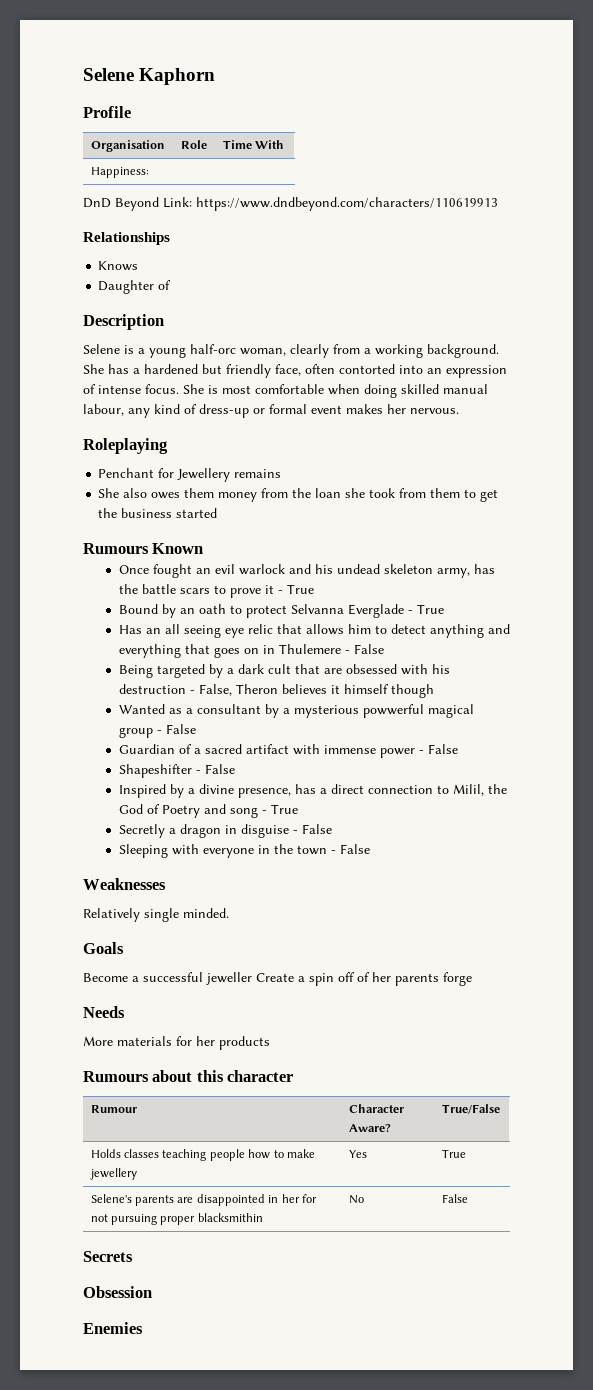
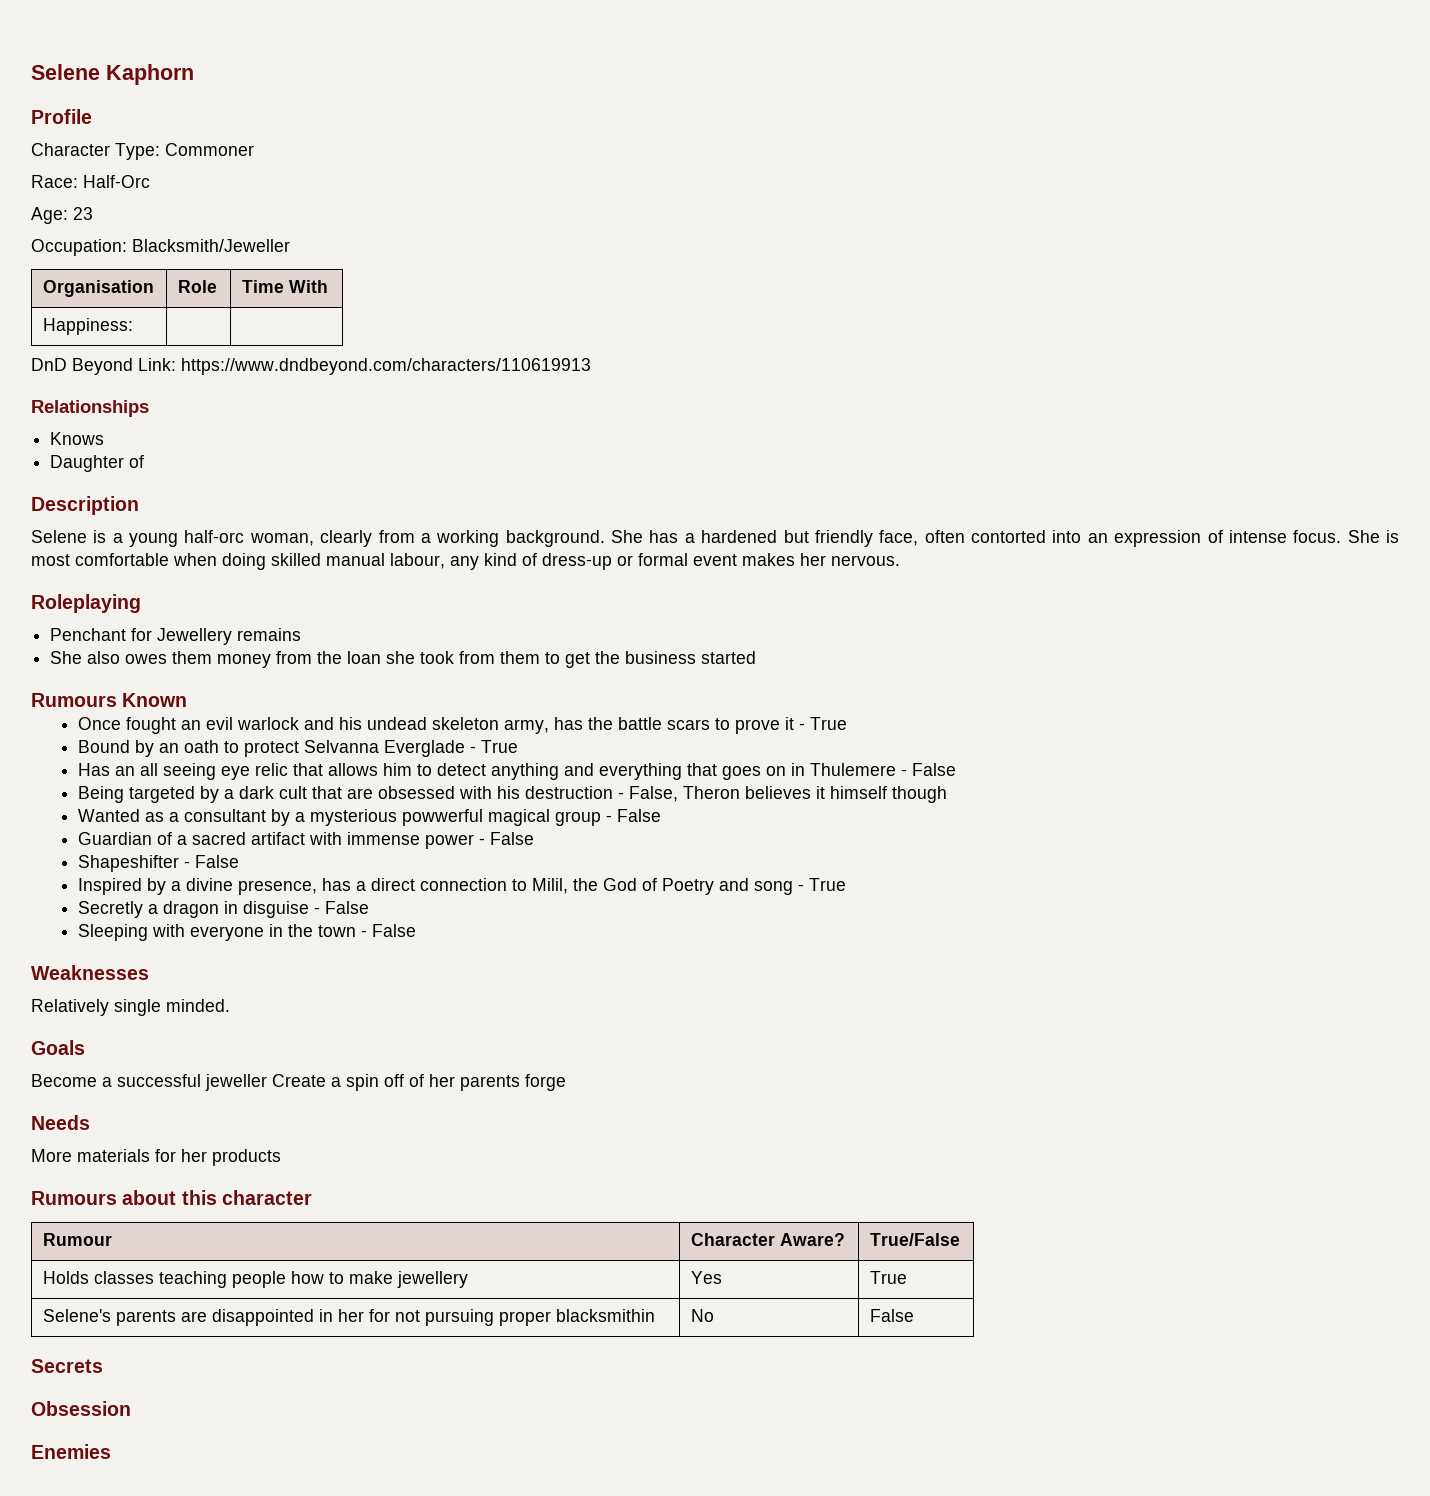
+ Character Type: Commoner
+ Race: Half-Orc
+ Age: 23
+ Occupation: Blacksmith/Jeweller

